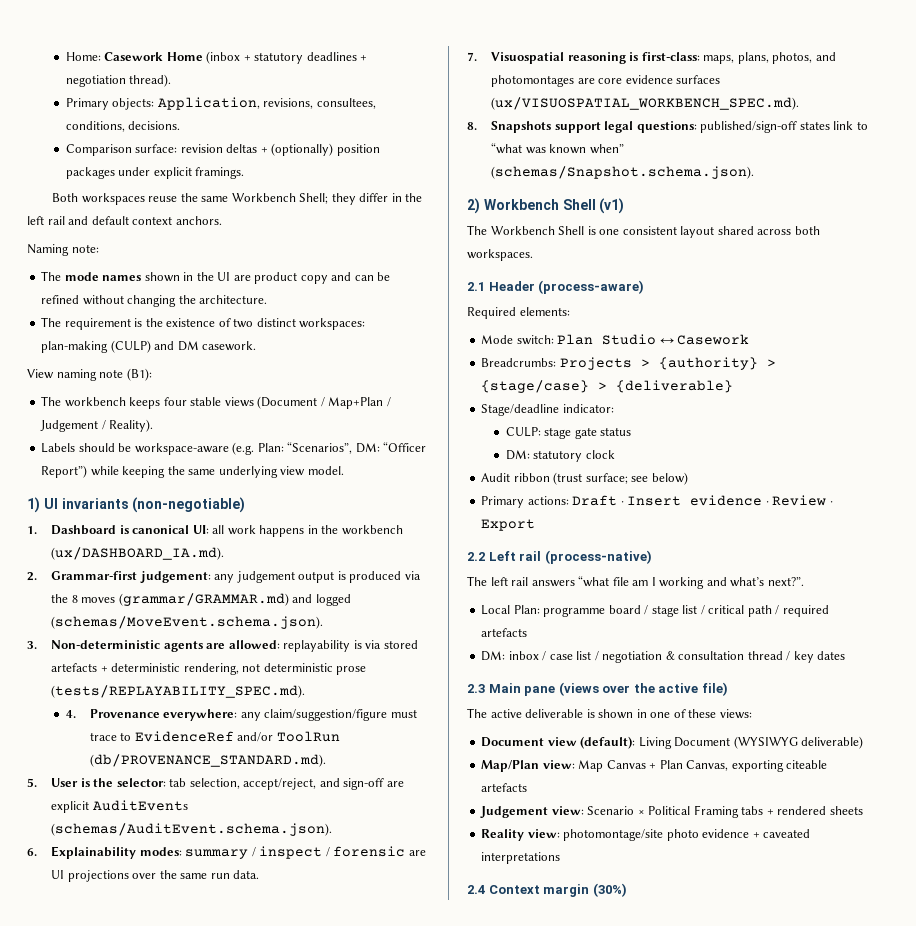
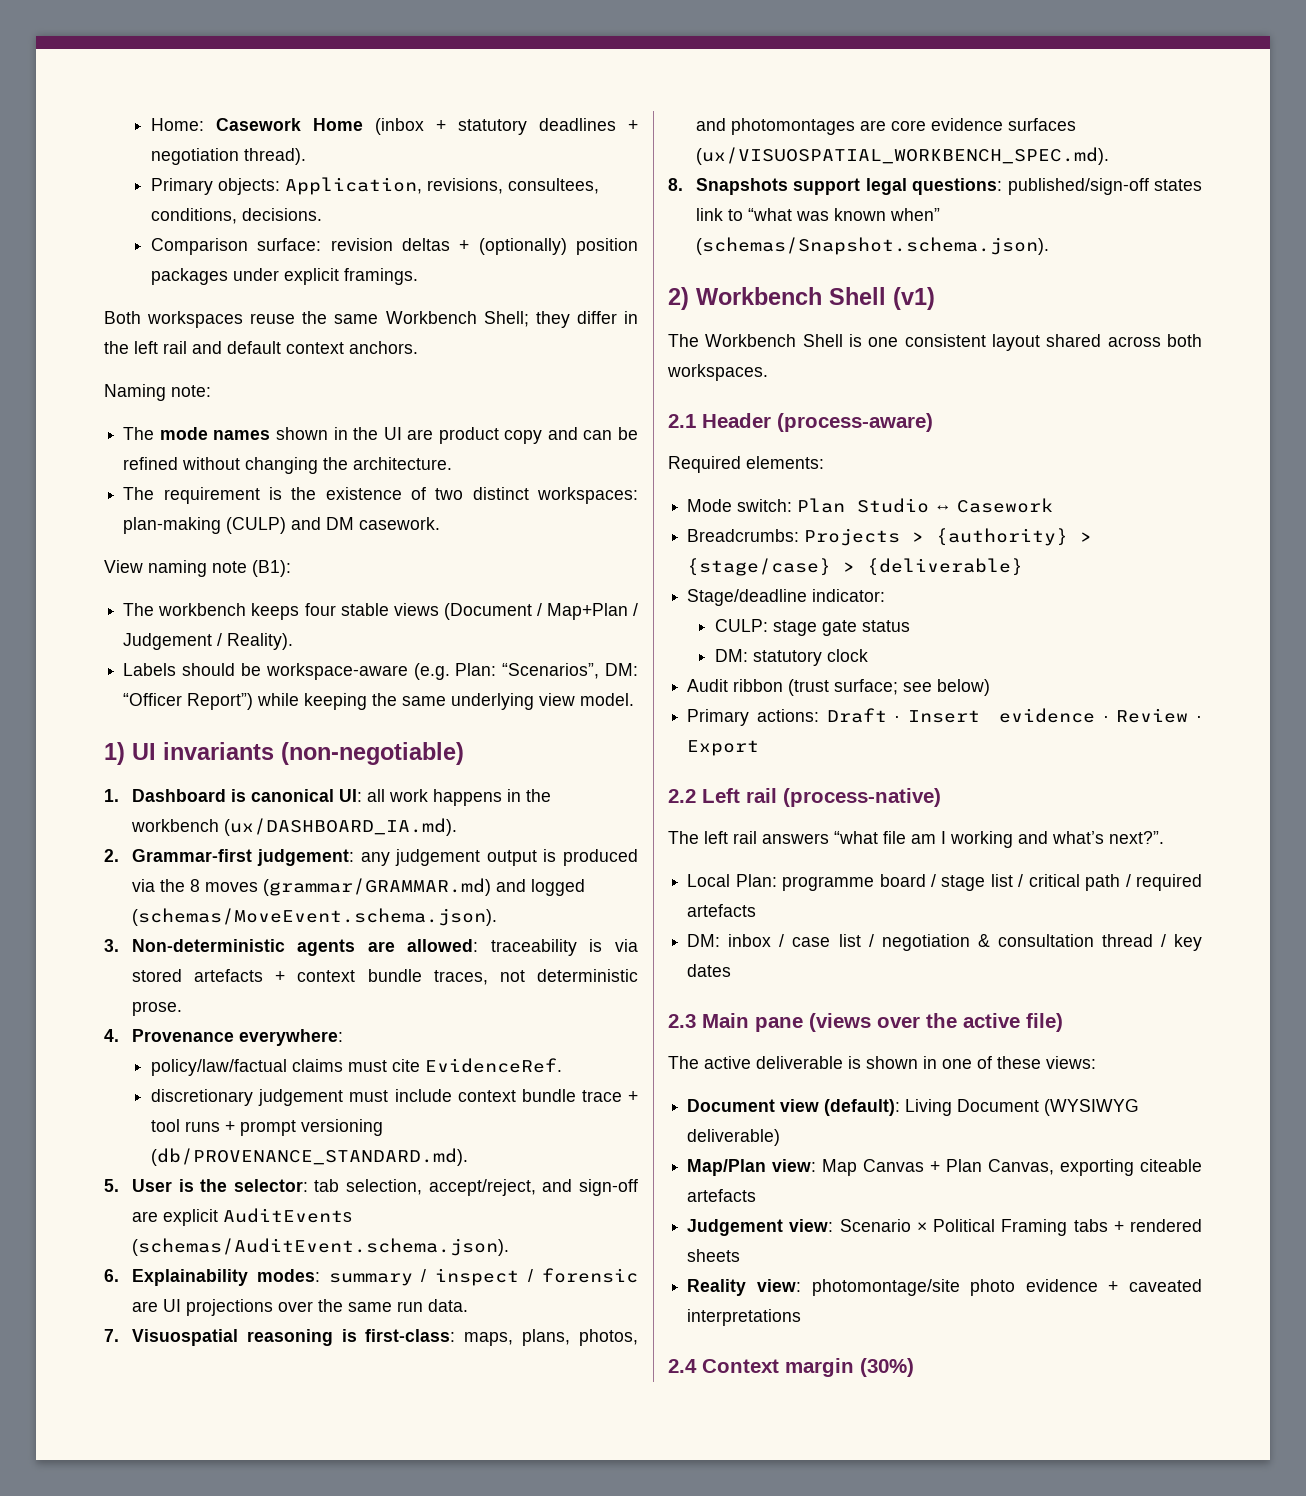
- 3. Non-deterministic agents are allowed: replayability is via stored artefacts + deterministic rendering, not deterministic prose (tests/REPLAYABILITY_SPEC.md).
- 4. Provenance everywhere: any claim/suggestion/figure must trace to EvidenceRef and/or ToolRun (db/PROVENANCE_STANDARD.md).
+ 3. Non-deterministic agents are allowed: traceability is via stored artefacts + context bundle traces, not deterministic prose.
+ 4. Provenance everywhere:
+ policy/law/factual claims must cite EvidenceRef.
+ discretionary judgement must include context bundle trace + tool runs + prompt versioning (db/PROVENANCE_STANDARD.md).

